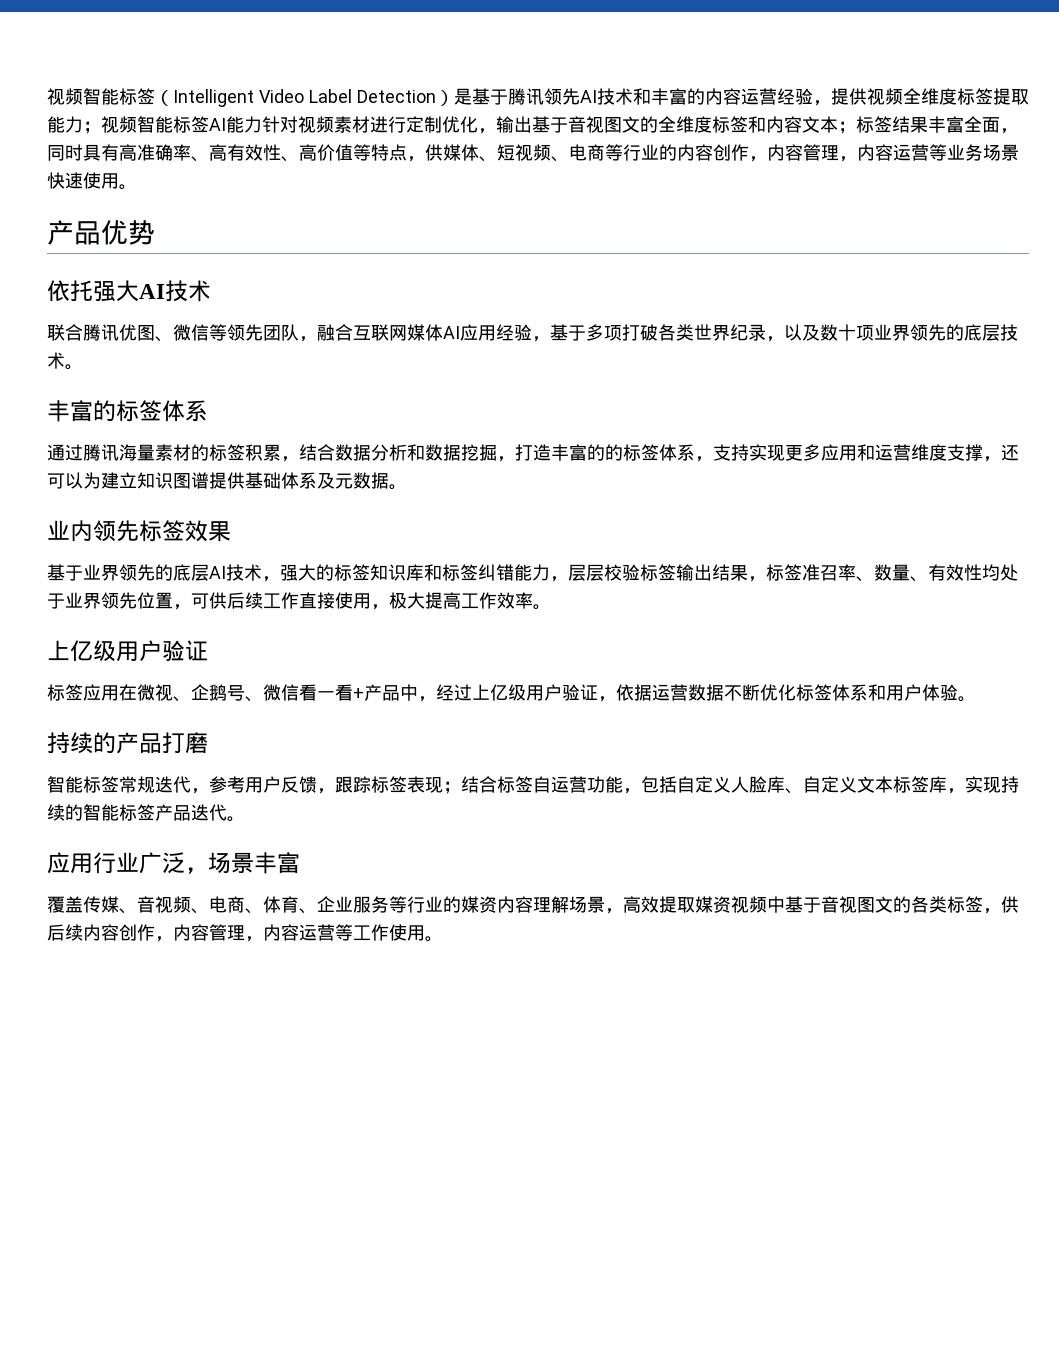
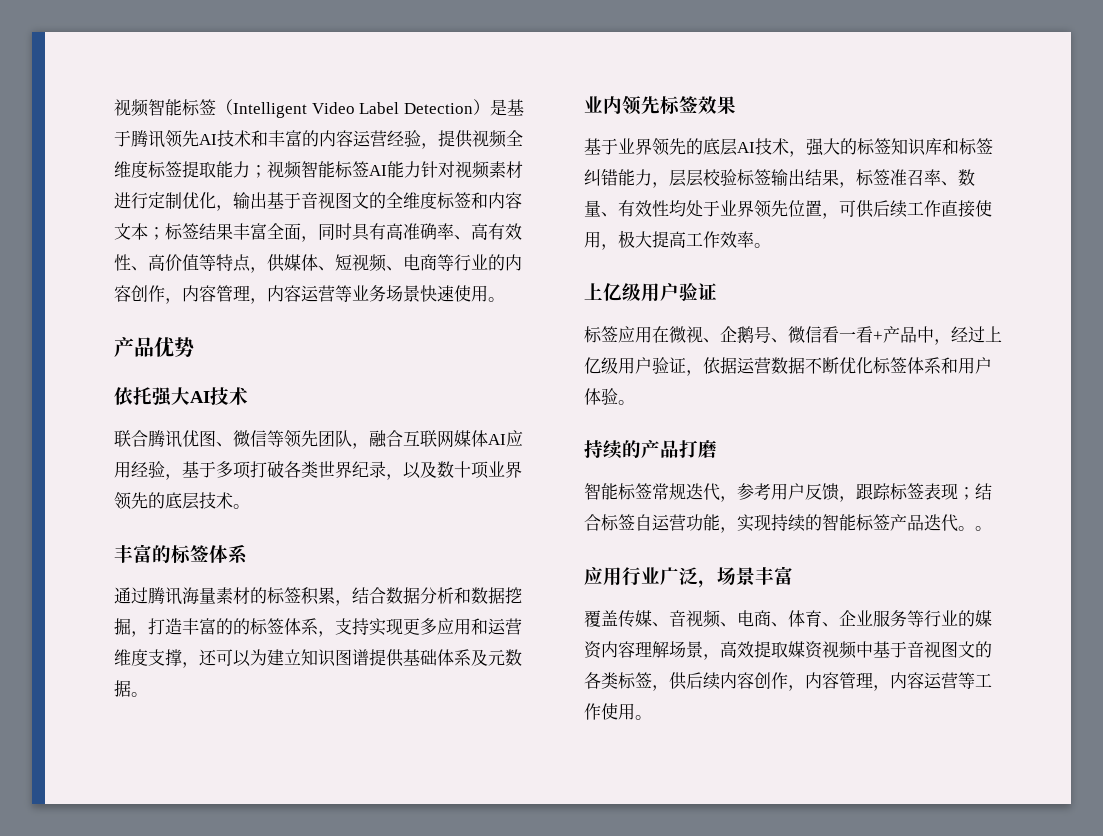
- 智能标签常规迭代，参考用户反馈，跟踪标签表现；结合标签自运营功能，包括自定义人脸库、自定义文本标签库，实现持续的智能标签产品迭代。
+ 智能标签常规迭代，参考用户反馈，跟踪标签表现；结合标签自运营功能，实现持续的智能标签产品迭代。。

